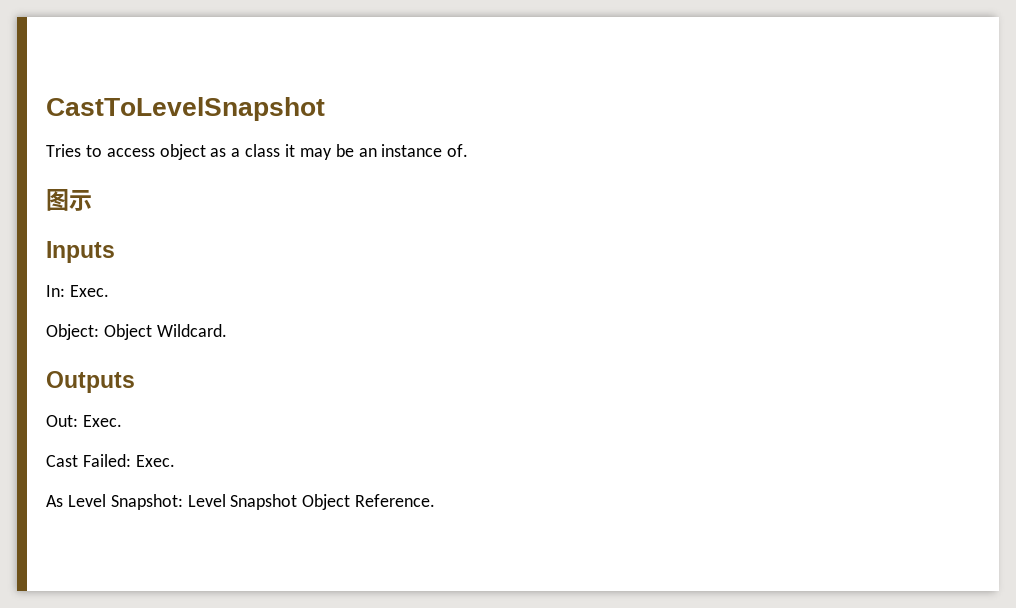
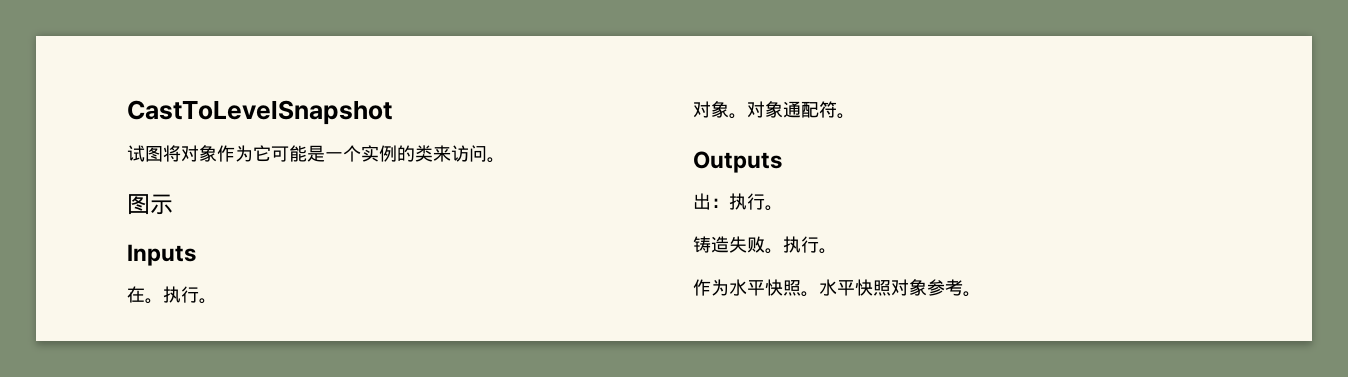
- Tries to access object as a class it may be an instance of.
+ 试图将对象作为它可能是一个实例的类来访问。
  图示
  Inputs
- In: Exec.
- Object: Object Wildcard.
+ 在。执行。
+ 对象。对象通配符。
  Outputs
- Out: Exec.
- Cast Failed: Exec.
- As Level Snapshot: Level Snapshot Object Reference.
+ 出：执行。
+ 铸造失败。执行。
+ 作为水平快照。水平快照对象参考。

